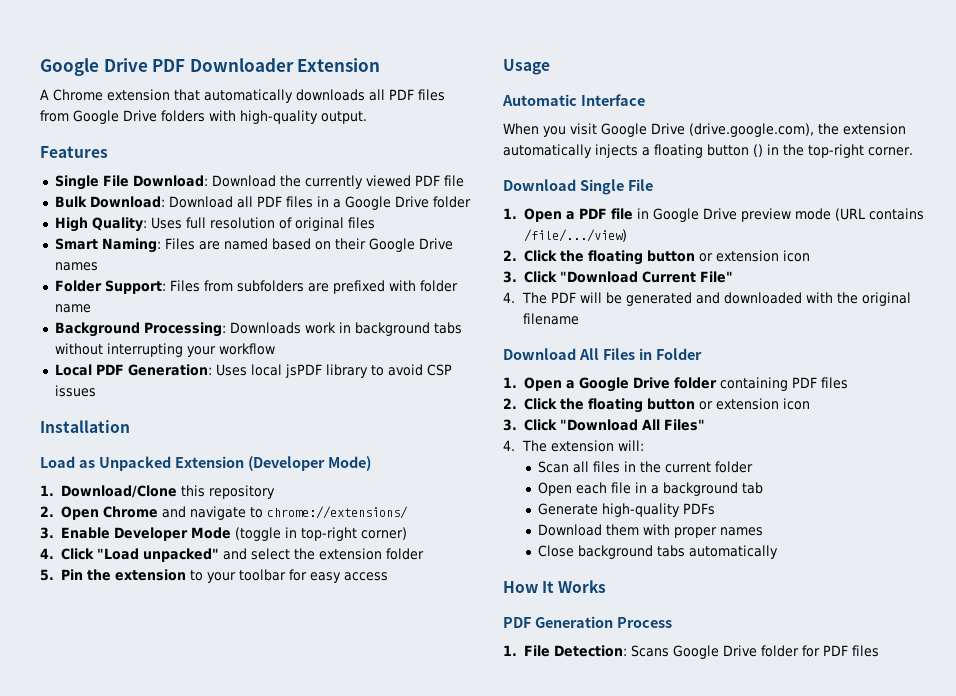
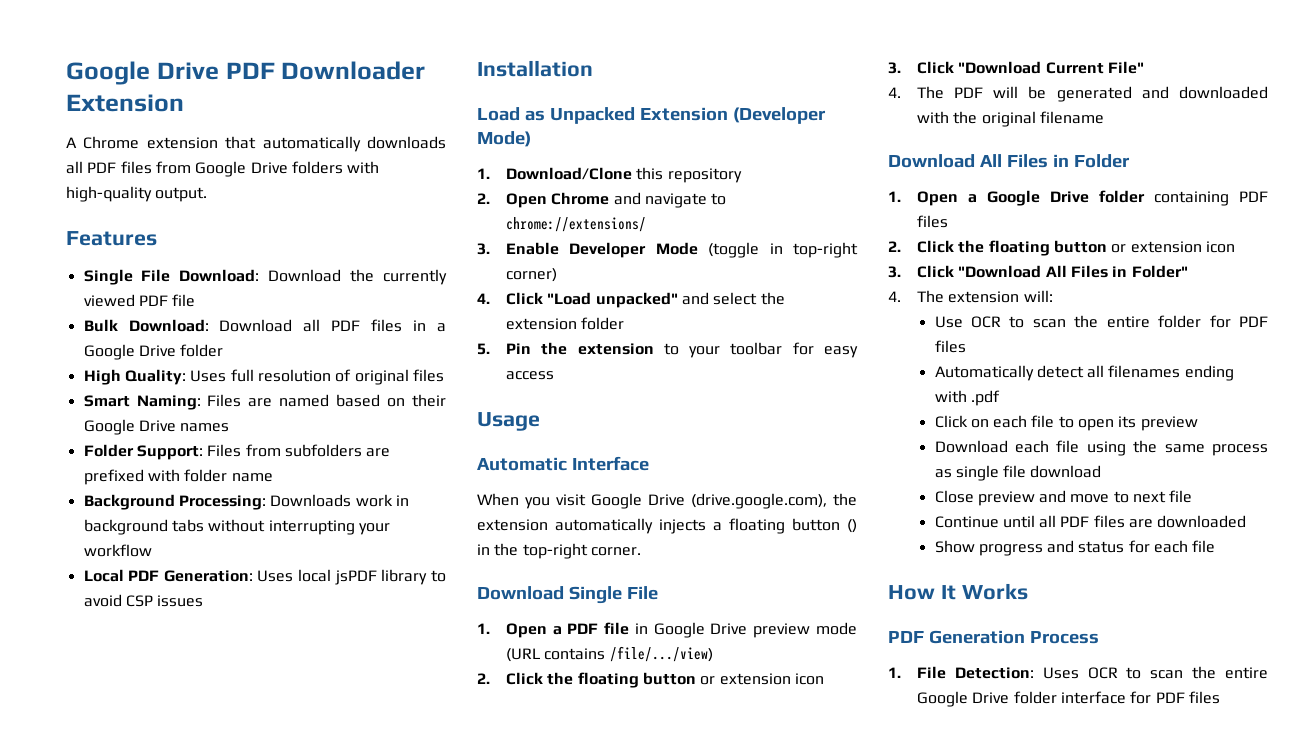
- 3. Click "Download All Files"
+ 3. Click "Download All Files in Folder"
- Scan all files in the current folder
- Open each file in a background tab
- Generate high-quality PDFs
- Download them with proper names
- Close background tabs automatically
+ Use OCR to scan the entire folder for PDF files
+ Automatically detect all filenames ending with .pdf
+ Click on each file to open its preview
+ Download each file using the same process as single file download
+ Close preview and move to next file
+ Continue until all PDF files are downloaded
+ Show progress and status for each file
- 1. File Detection: Scans Google Drive folder for PDF files
+ 1. File Detection: Uses OCR to scan the entire Google Drive folder interface for PDF files

